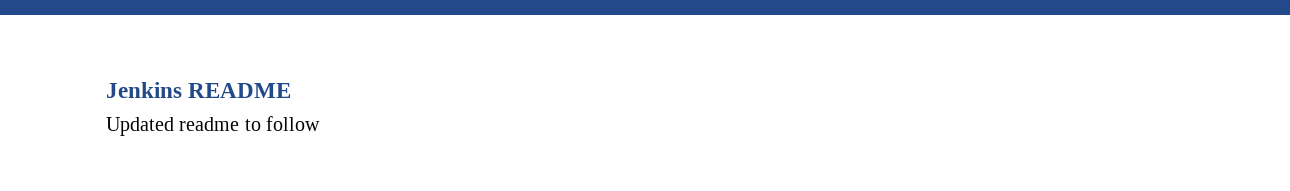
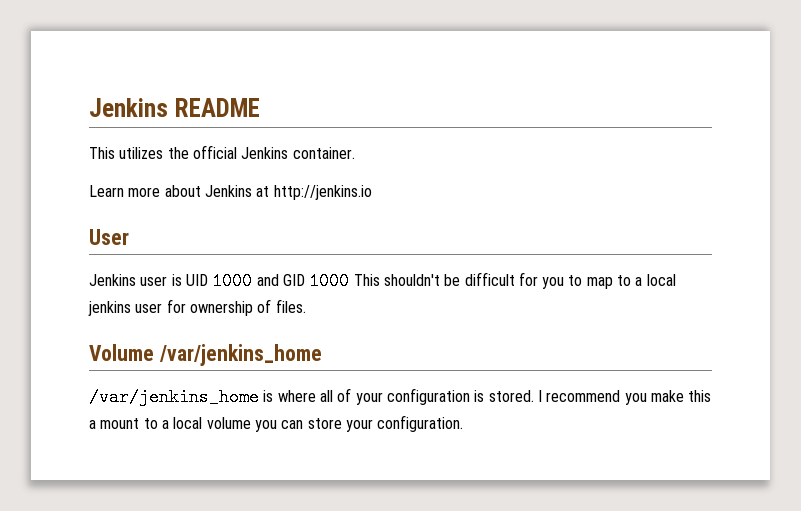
- Updated readme to follow
+ This utilizes the official Jenkins container.
+ Learn more about Jenkins at http://jenkins.io
+ User
+ Jenkins user is UID 1000 and GID 1000 This shouldn't be difficult for you to map to a local jenkins user for ownership of files.
+ Volume /var/jenkins_home
+ /var/jenkins_home is where all of your configuration is stored. I recommend you make this a mount to a local volume you can store your configuration.

